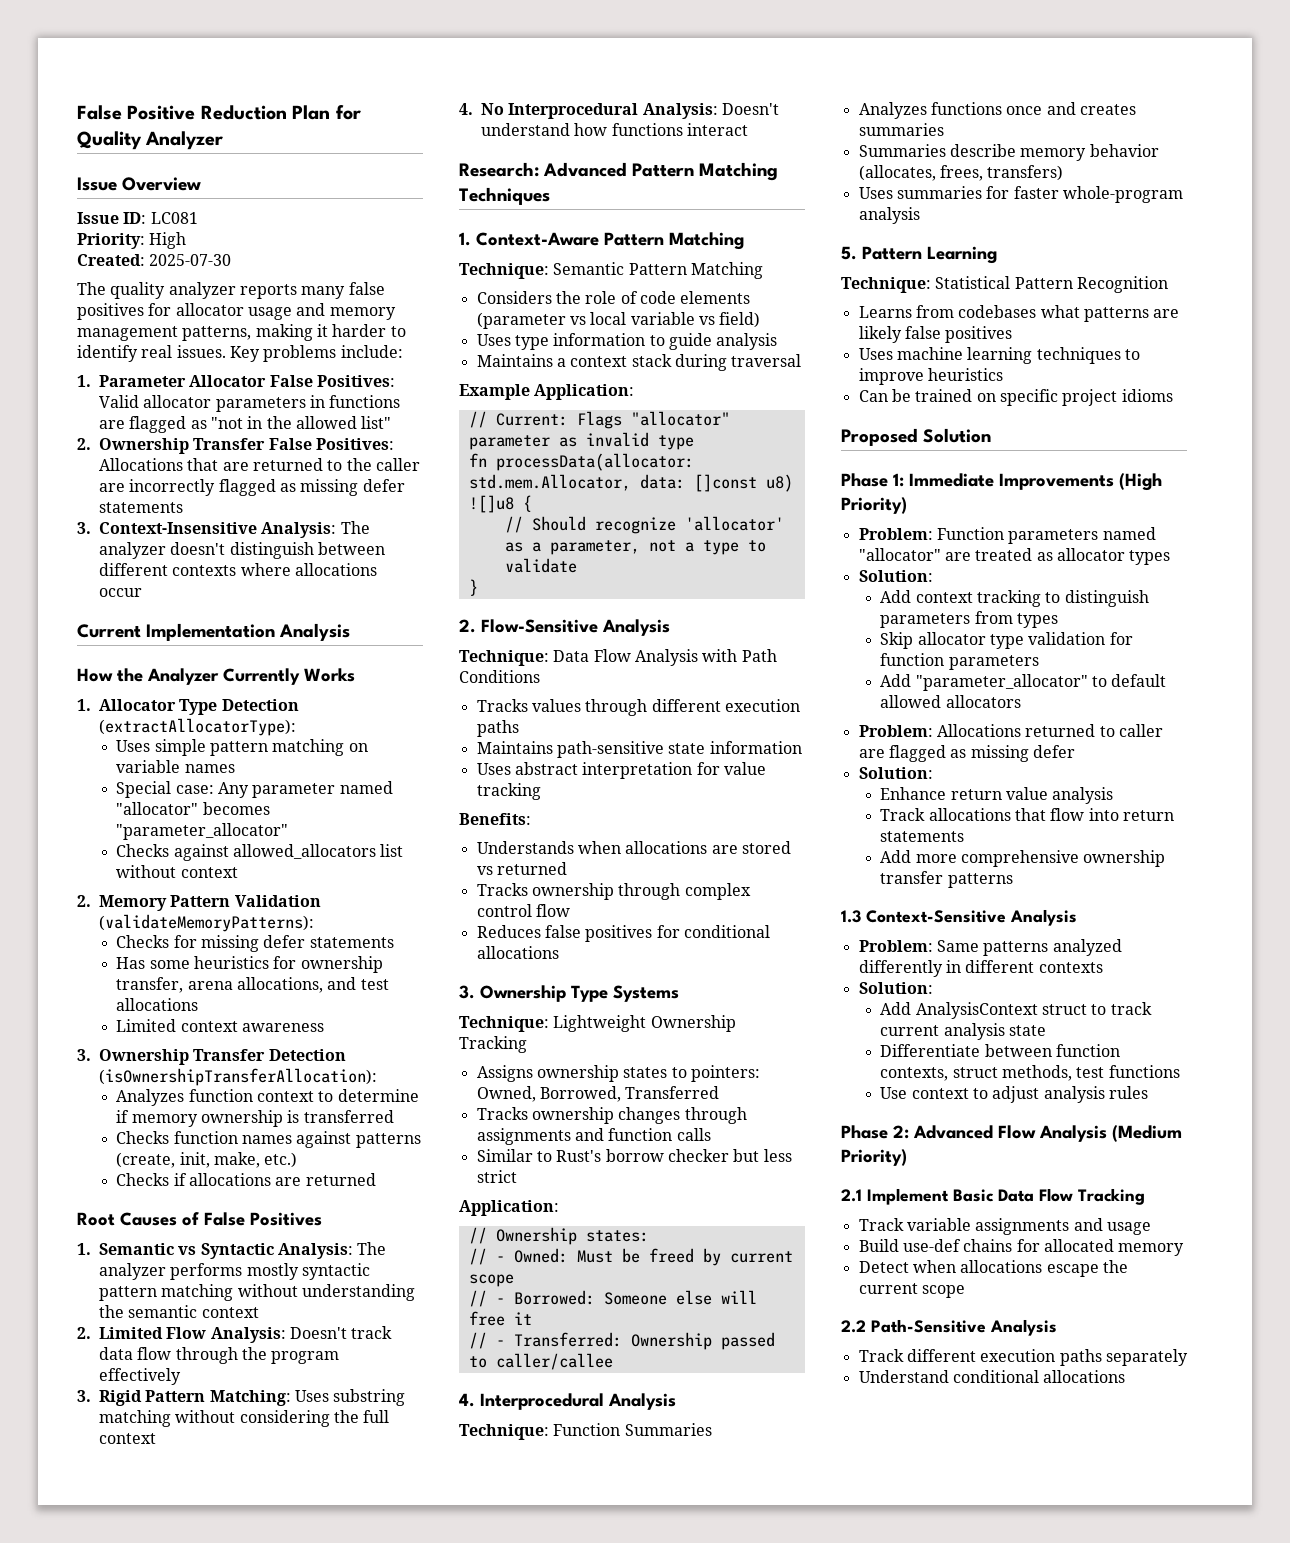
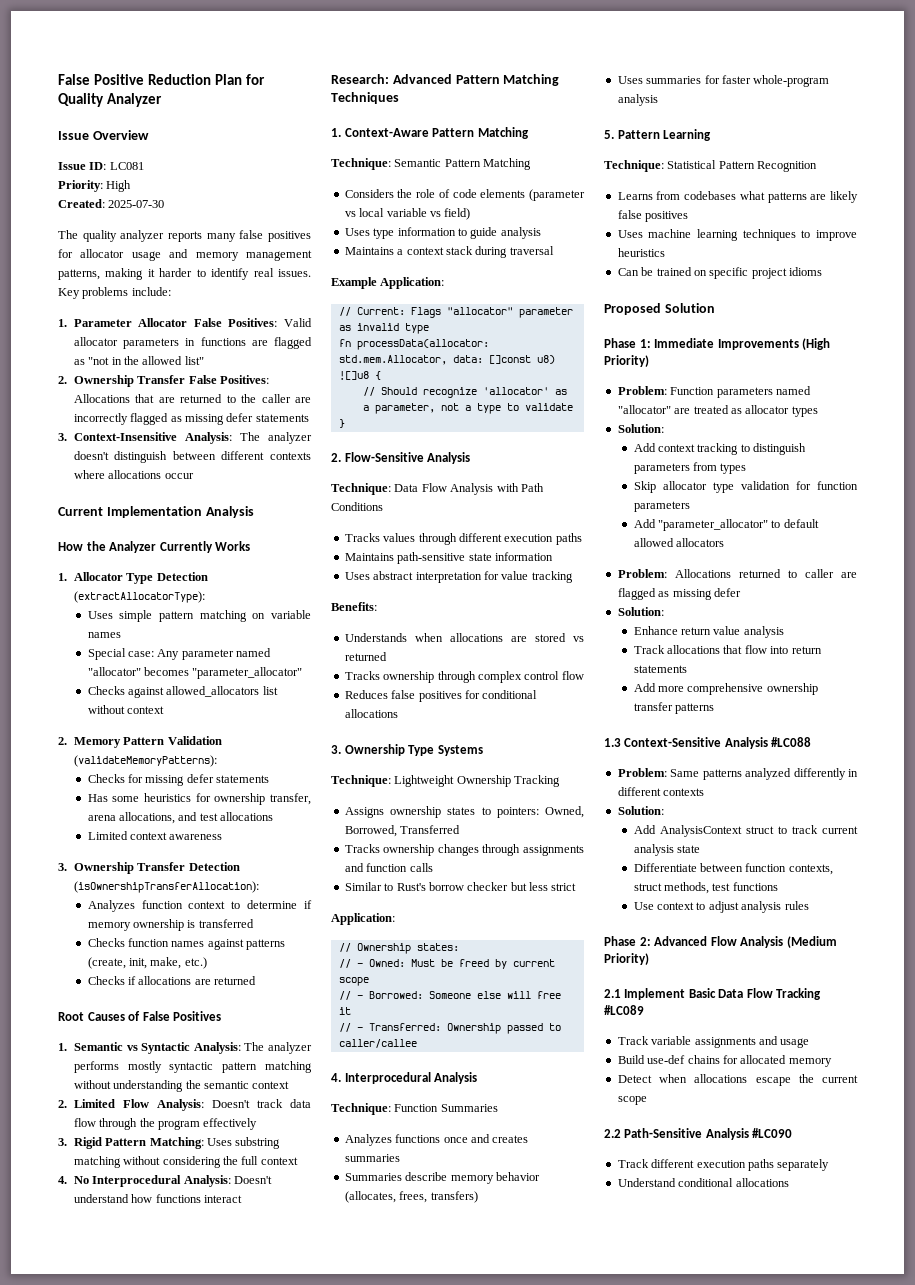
- 1.3 Context-Sensitive Analysis
+ 1.3 Context-Sensitive Analysis #LC088
- 2.1 Implement Basic Data Flow Tracking
+ 2.1 Implement Basic Data Flow Tracking #LC089
- 2.2 Path-Sensitive Analysis
+ 2.2 Path-Sensitive Analysis #LC090

